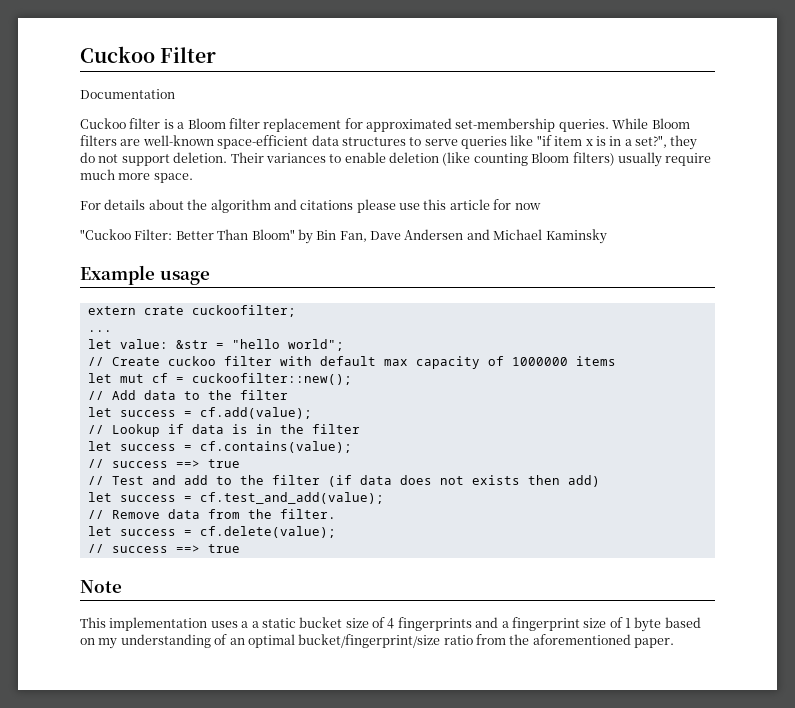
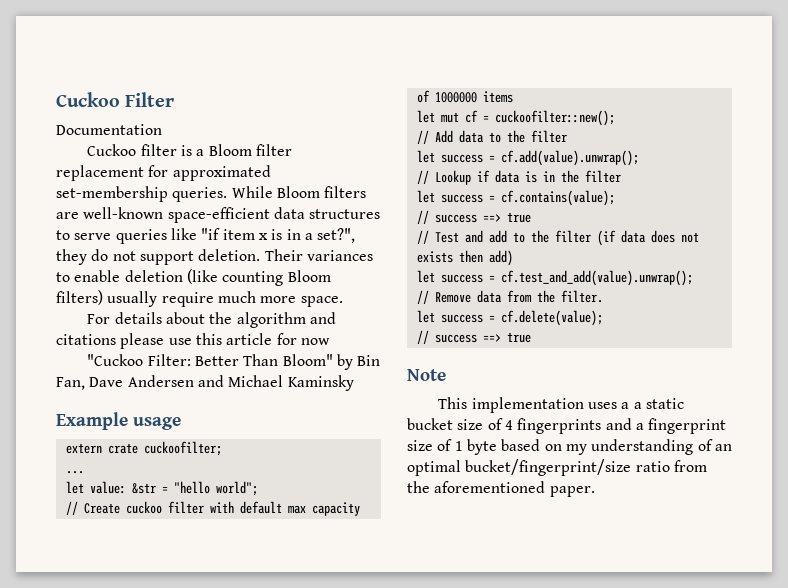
- let success = cf.add(value);
+ let success = cf.add(value).unwrap();
- let success = cf.test_and_add(value);
+ let success = cf.test_and_add(value).unwrap();

